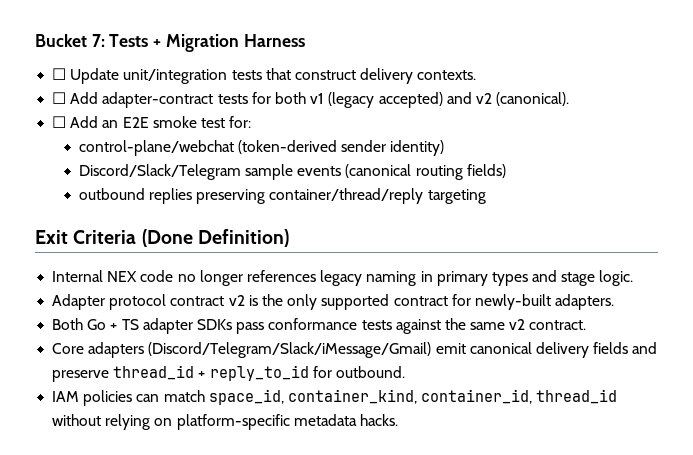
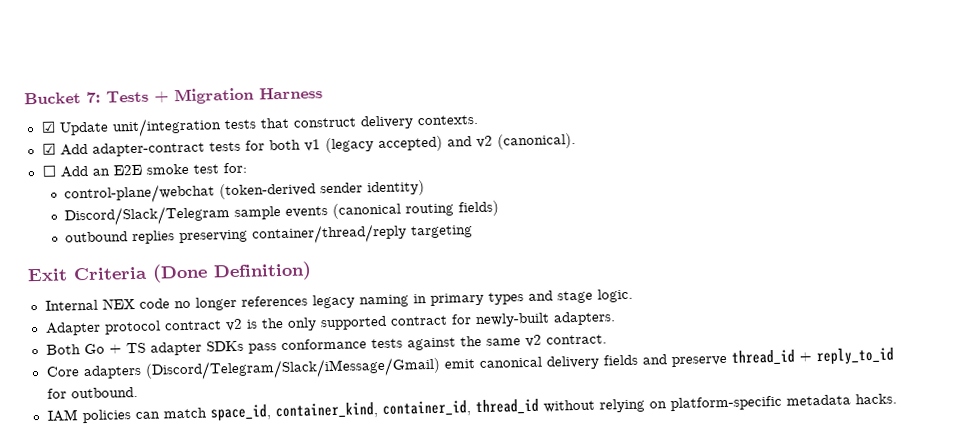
- ☐ Update unit/integration tests that construct delivery contexts.
+ ☑ Update unit/integration tests that construct delivery contexts.
- ☐ Add adapter-contract tests for both v1 (legacy accepted) and v2 (canonical).
+ ☑ Add adapter-contract tests for both v1 (legacy accepted) and v2 (canonical).

